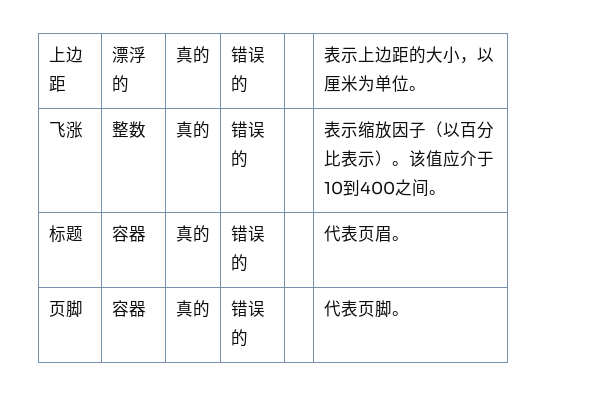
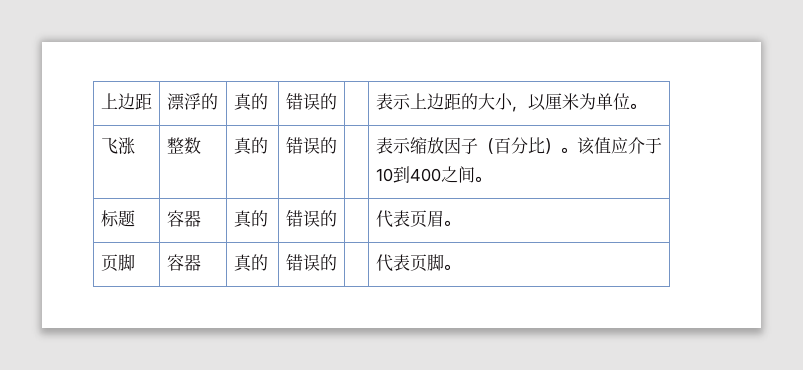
- 飞涨 | 整数 | 真的 | 错误的 | | 表示缩放因子（以百分比表示）。该值应介于10到400之间。
+ 飞涨 | 整数 | 真的 | 错误的 | | 表示缩放因子（百分比）。该值应介于10到400之间。

